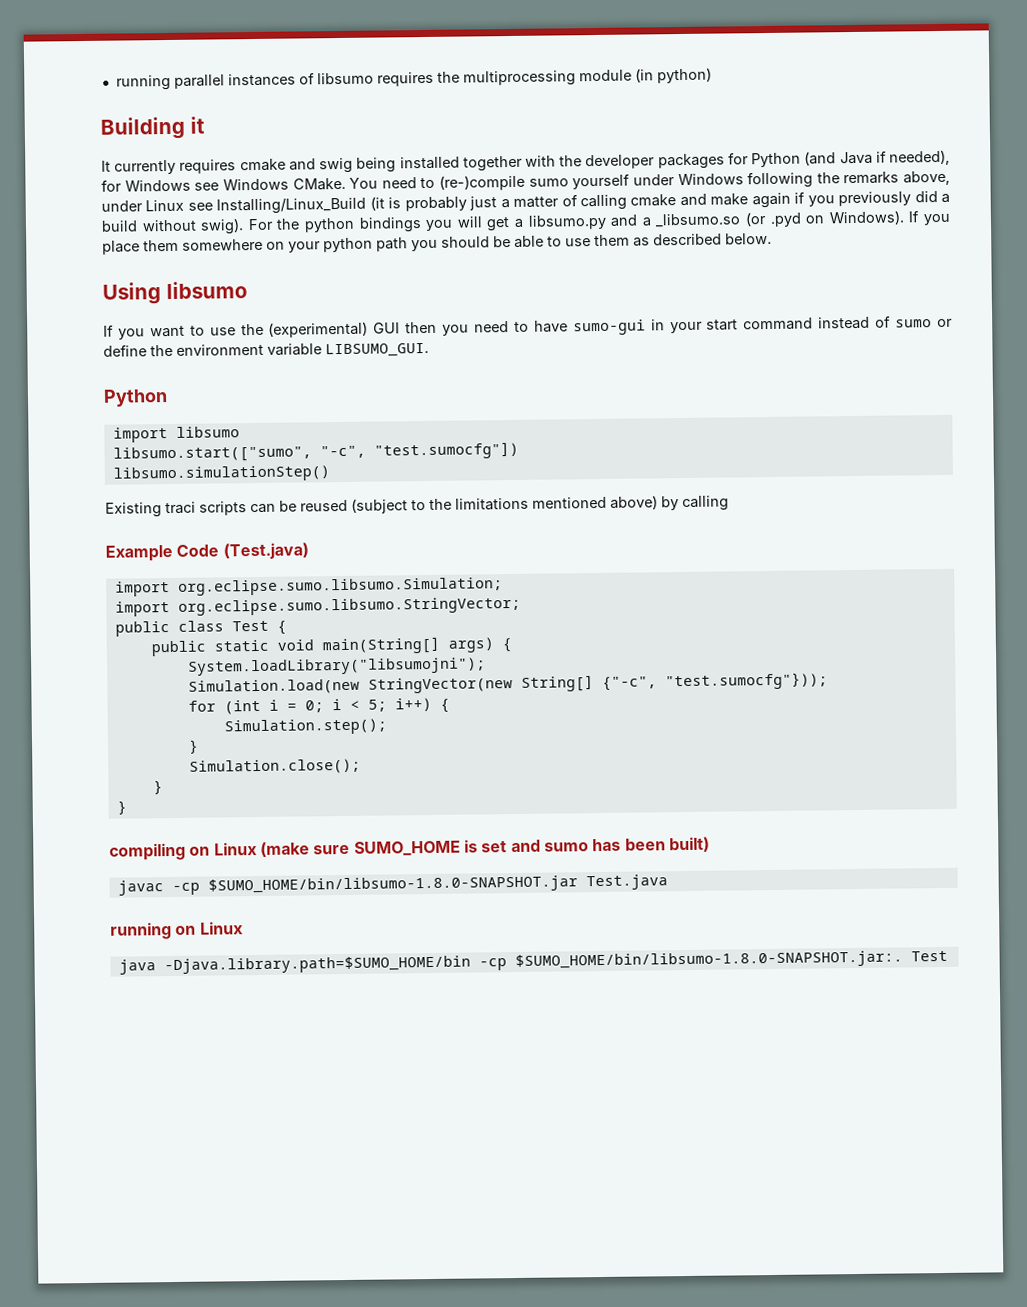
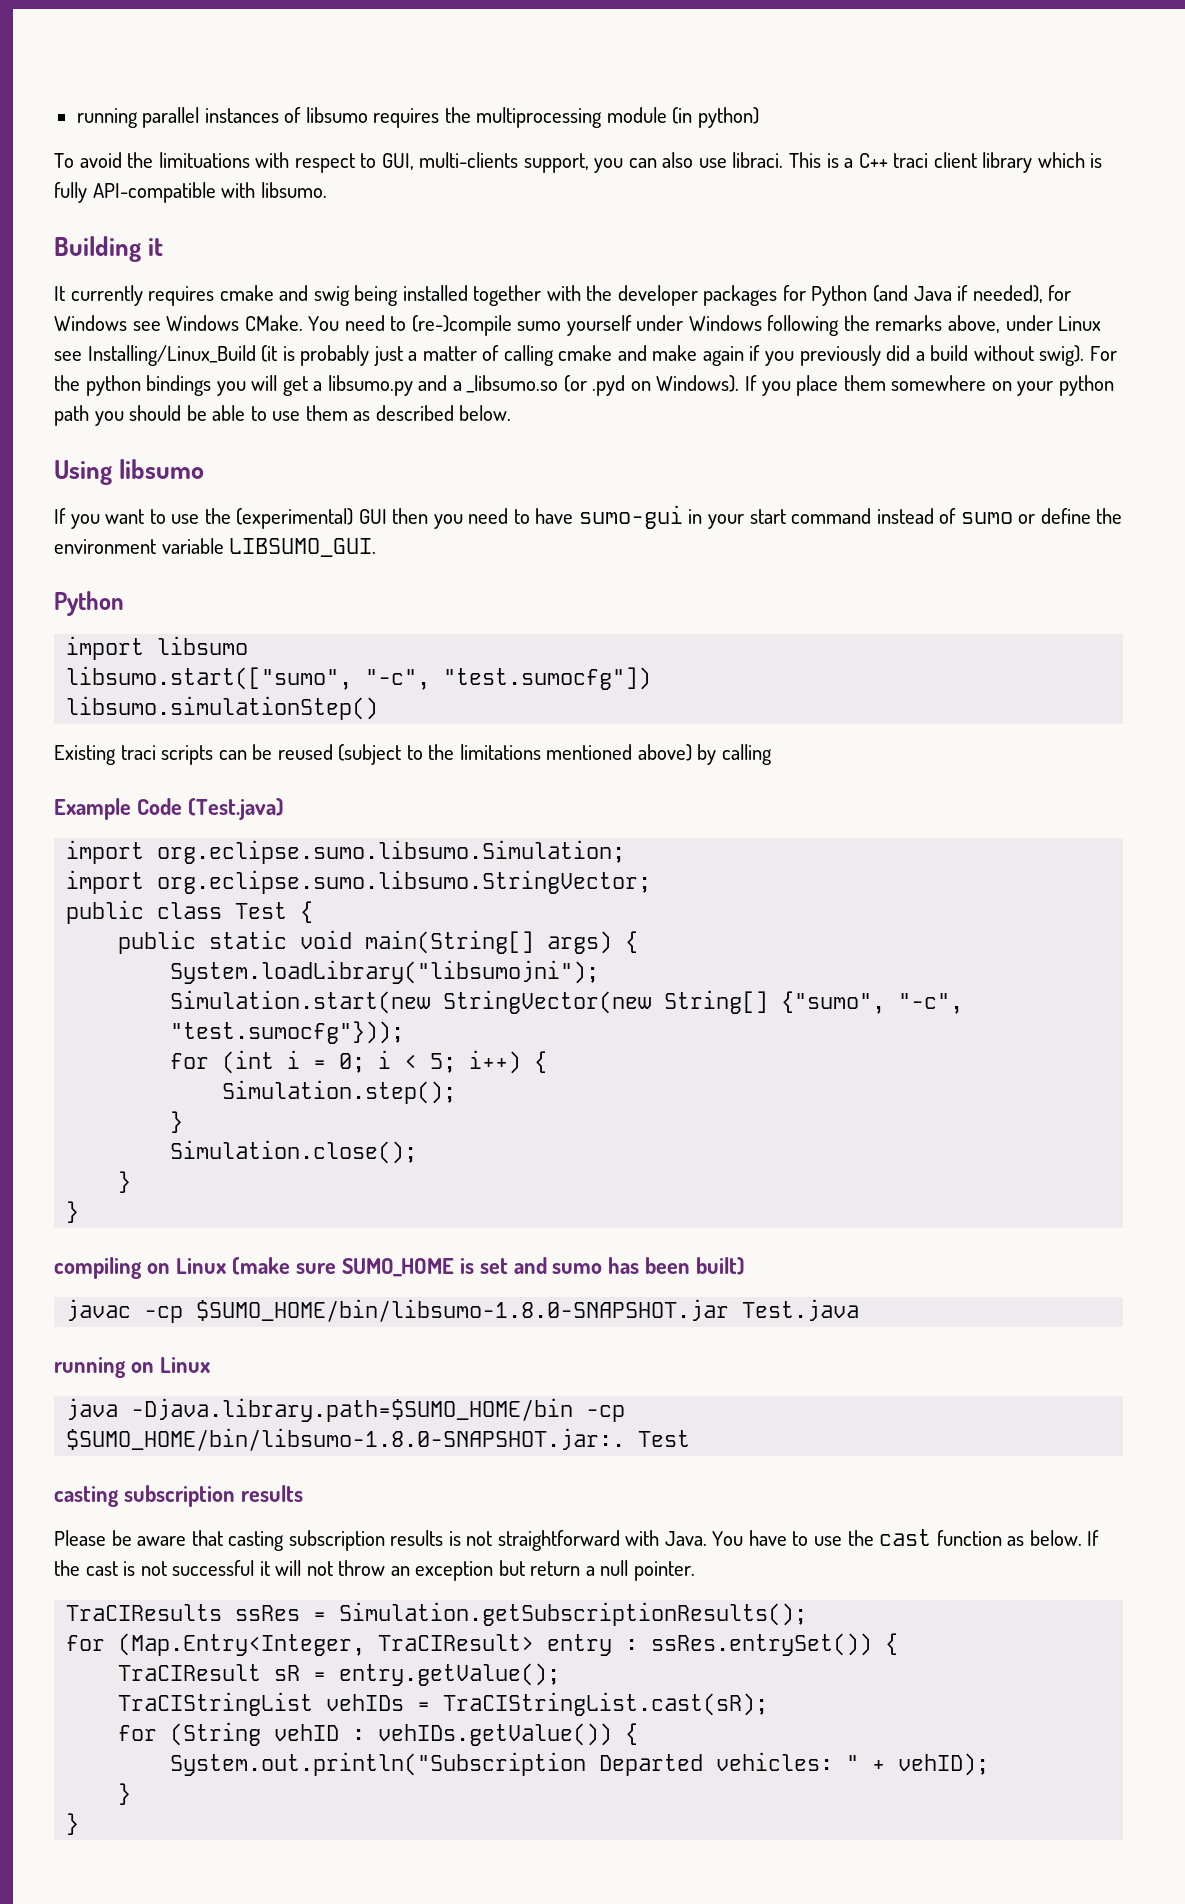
+ To avoid the limituations with respect to GUI, multi-clients support, you can also use libraci. This is a C++ traci client library which is fully API-compatible with libsumo.
- Simulation.load(new StringVector(new String[] {"-c", "test.sumocfg"}));
+ Simulation.start(new StringVector(new String[] {"sumo", "-c", "test.sumocfg"}));
  java -Djava.library.path=$SUMO_HOME/bin -cp $SUMO_HOME/bin/libsumo-1.8.0-SNAPSHOT.jar:. Test
+ casting subscription results
+ Please be aware that casting subscription results is not straightforward with Java. You have to use the cast function as below. If the cast is not successful it will not throw an exception but return a null pointer.
+ TraCIResults ssRes = Simulation.getSubscriptionResults();
+ for (Map.Entry<Integer, TraCIResult> entry : ssRes.entrySet()) {
+ TraCIResult sR = entry.getValue();
+ TraCIStringList vehIDs = TraCIStringList.cast(sR);
+ for (String vehID : vehIDs.getValue()) {
+ System.out.println("Subscription Departed vehicles: " + vehID);
+ }
+ }

